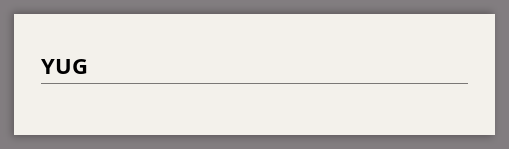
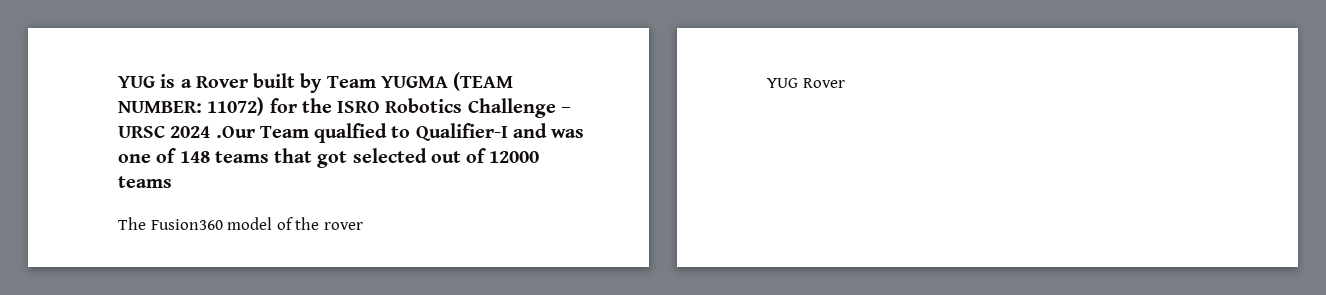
- YUG
+ YUG is a Rover built by Team YUGMA (TEAM NUMBER: 11072) for the ISRO Robotics Challenge – URSC 2024 .Our Team qualfied to Qualifier-I and was one of 148 teams that got selected out of 12000 teams
+ The Fusion360 model of the rover
+ YUG Rover

